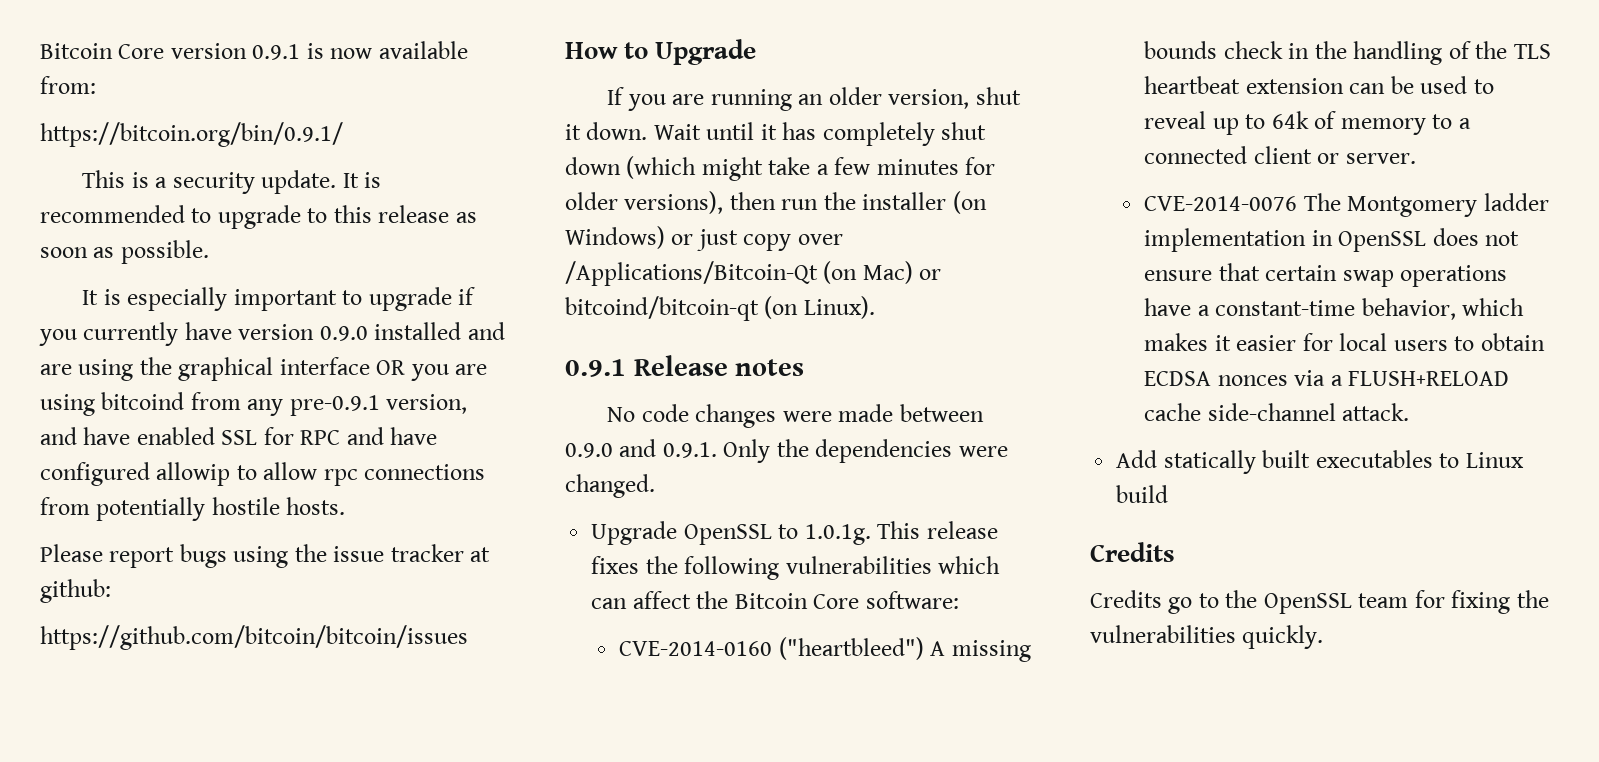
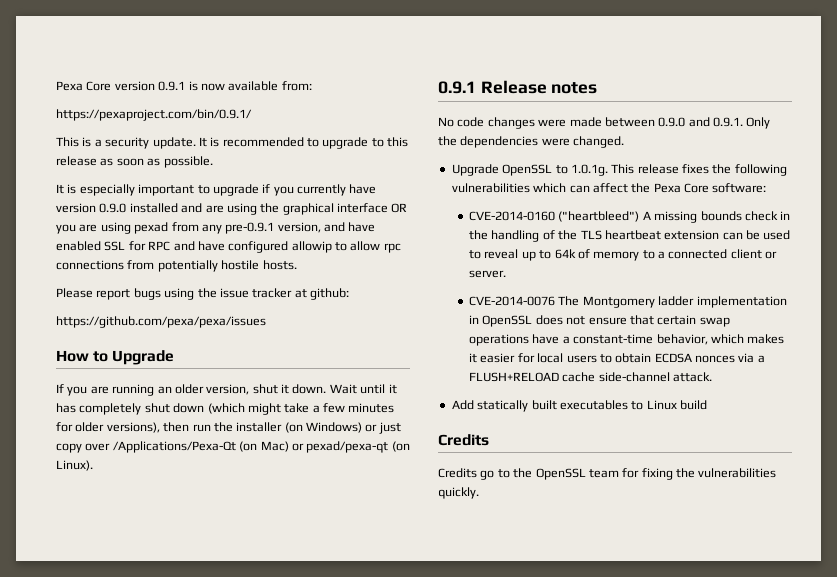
- Bitcoin Core version 0.9.1 is now available from:
+ Pexa Core version 0.9.1 is now available from:
- https://bitcoin.org/bin/0.9.1/
+ https://pexaproject.com/bin/0.9.1/
- It is especially important to upgrade if you currently have version 0.9.0 installed and are using the graphical interface OR you are using bitcoind from any pre-0.9.1 version, and have enabled SSL for RPC and have configured allowip to allow rpc connections from potentially hostile hosts.
+ It is especially important to upgrade if you currently have version 0.9.0 installed and are using the graphical interface OR you are using pexad from any pre-0.9.1 version, and have enabled SSL for RPC and have configured allowip to allow rpc connections from potentially hostile hosts.
- https://github.com/bitcoin/bitcoin/issues
+ https://github.com/pexa/pexa/issues
- Wait until it has completely shut down (which might take a few minutes for older versions), then run the installer (on Windows) or just copy over /Applications/Bitcoin-Qt (on Mac) or bitcoind/bitcoin-qt (on Linux).
+ Wait until it has completely shut down (which might take a few minutes for older versions), then run the installer (on Windows) or just copy over /Applications/Pexa-Qt (on Mac) or pexad/pexa-qt (on Linux).
- Upgrade OpenSSL to 1.0.1g. This release fixes the following vulnerabilities which can affect the Bitcoin Core software:
+ Upgrade OpenSSL to 1.0.1g. This release fixes the following vulnerabilities which can affect the Pexa Core software:

